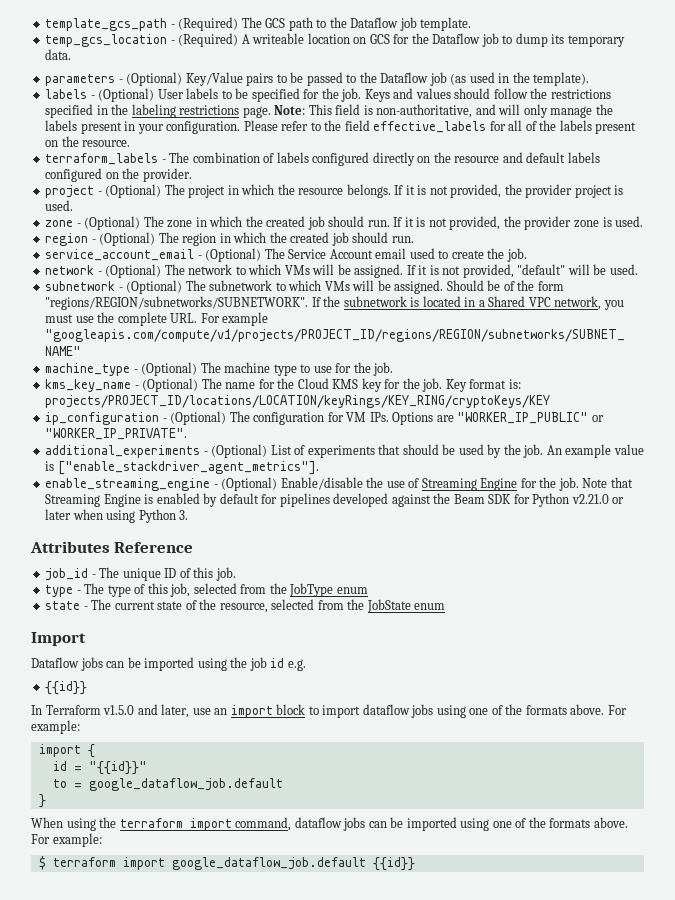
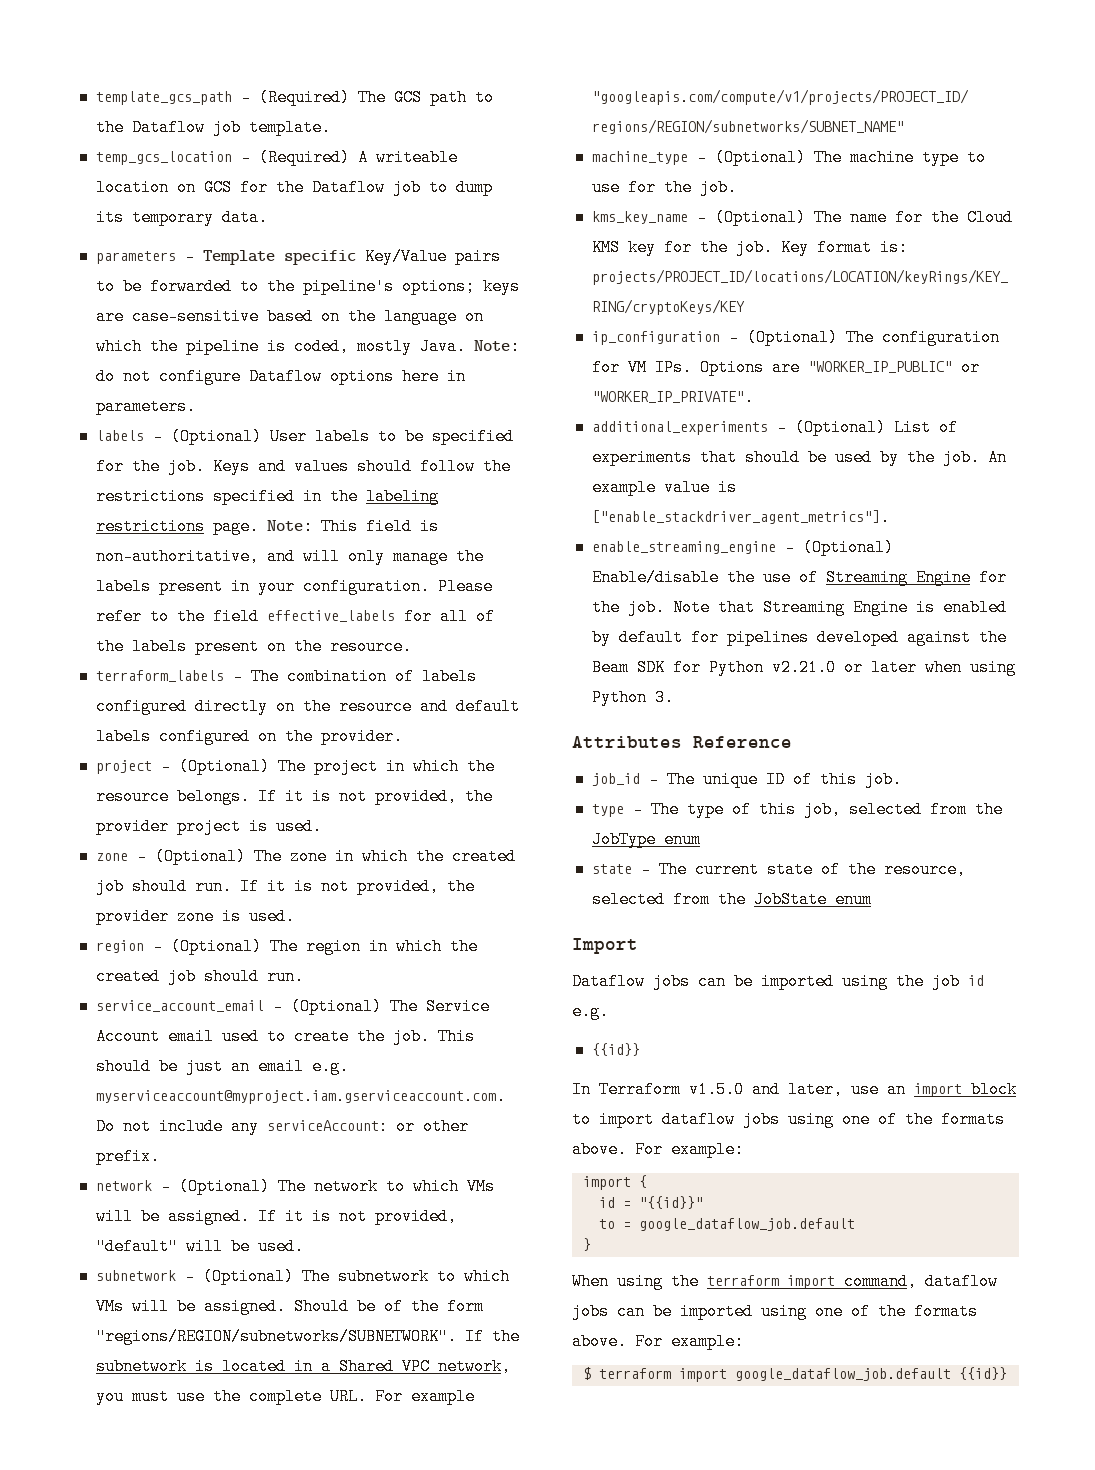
- parameters - (Optional) Key/Value pairs to be passed to the Dataflow job (as used in the template).
+ parameters - Template specific Key/Value pairs to be forwarded to the pipeline's options; keys are case-sensitive based on the language on which the pipeline is coded, mostly Java. Note: do not configure Dataflow options here in parameters.
+ This should be just an email e.g. myserviceaccount@myproject.iam.gserviceaccount.com. Do not include any serviceAccount: or other prefix.

